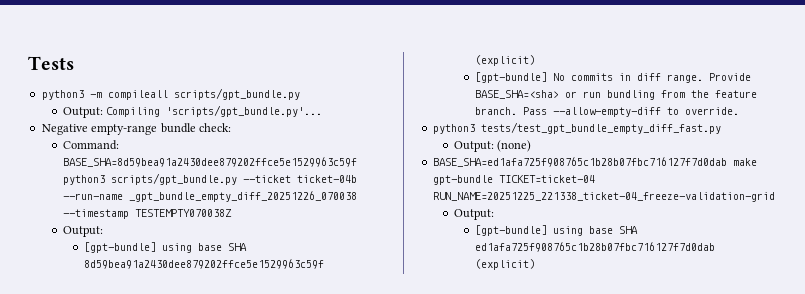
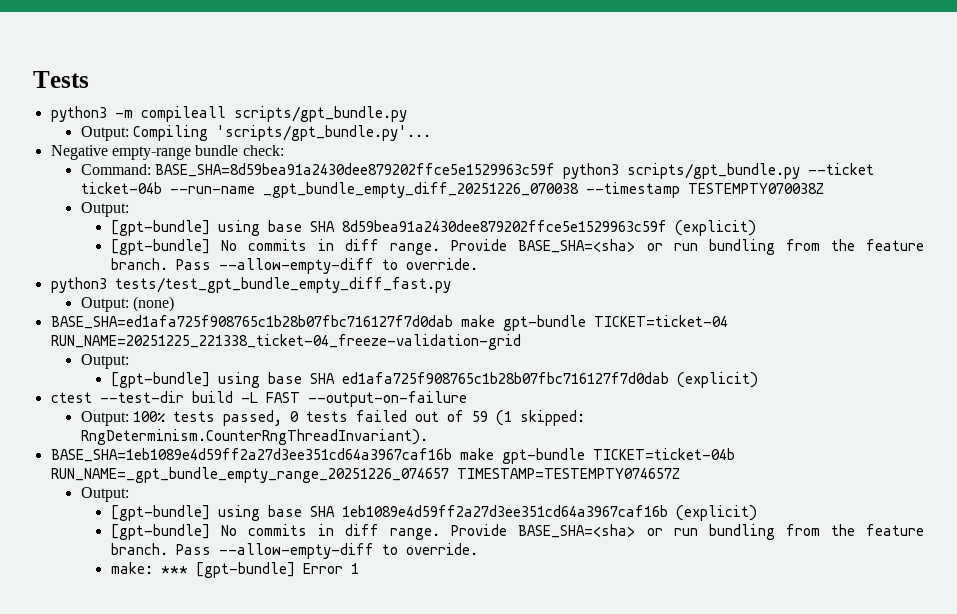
+ ctest --test-dir build -L FAST --output-on-failure
+ Output: 100% tests passed, 0 tests failed out of 59 (1 skipped: RngDeterminism.CounterRngThreadInvariant).
+ BASE_SHA=1eb1089e4d59ff2a27d3ee351cd64a3967caf16b make gpt-bundle TICKET=ticket-04b RUN_NAME=_gpt_bundle_empty_range_20251226_074657 TIMESTAMP=TESTEMPTY074657Z
+ Output:
+ [gpt-bundle] using base SHA 1eb1089e4d59ff2a27d3ee351cd64a3967caf16b (explicit)
+ [gpt-bundle] No commits in diff range. Provide BASE_SHA=<sha> or run bundling from the feature branch. Pass --allow-empty-diff to override.
+ make: *** [gpt-bundle] Error 1

